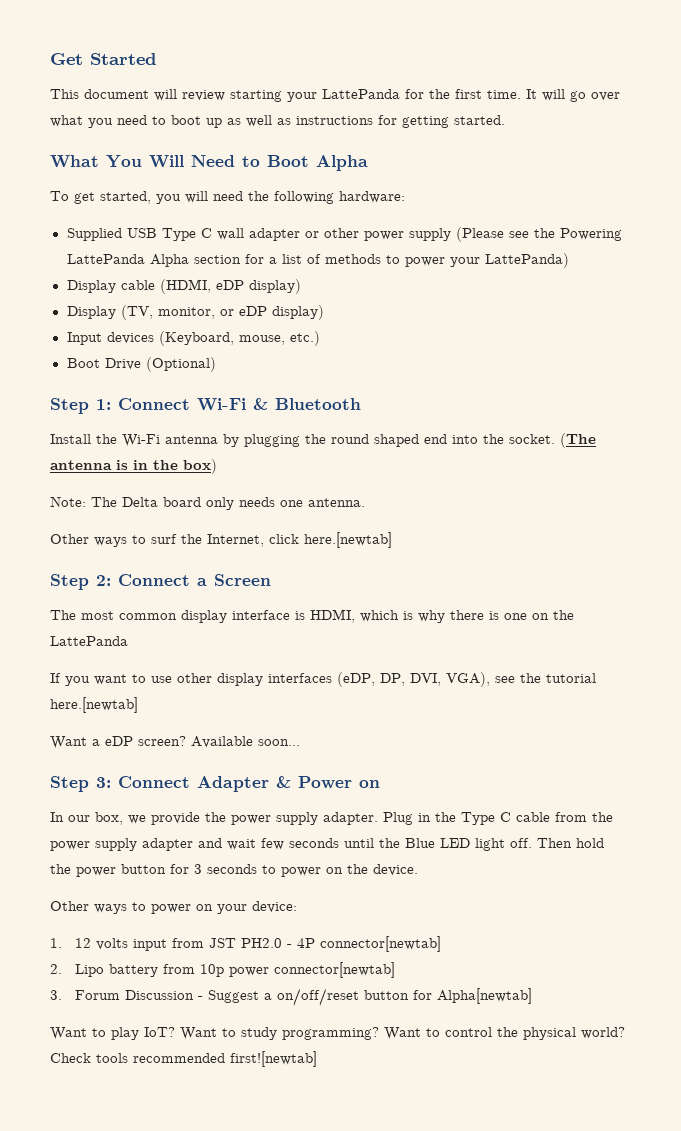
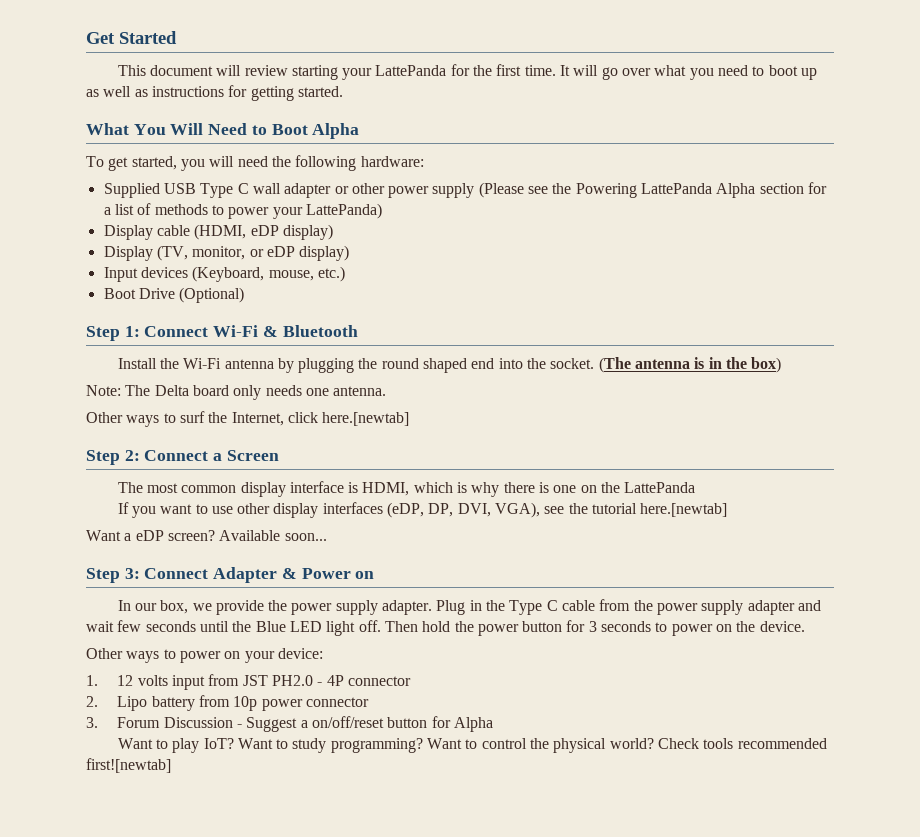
- 1. 12 volts input from JST PH2.0 - 4P connector[newtab]
+ 1. 12 volts input from JST PH2.0 - 4P connector
- 2. Lipo battery from 10p power connector[newtab]
+ 2. Lipo battery from 10p power connector
- 3. Forum Discussion - Suggest a on/off/reset button for Alpha[newtab]
+ 3. Forum Discussion - Suggest a on/off/reset button for Alpha

